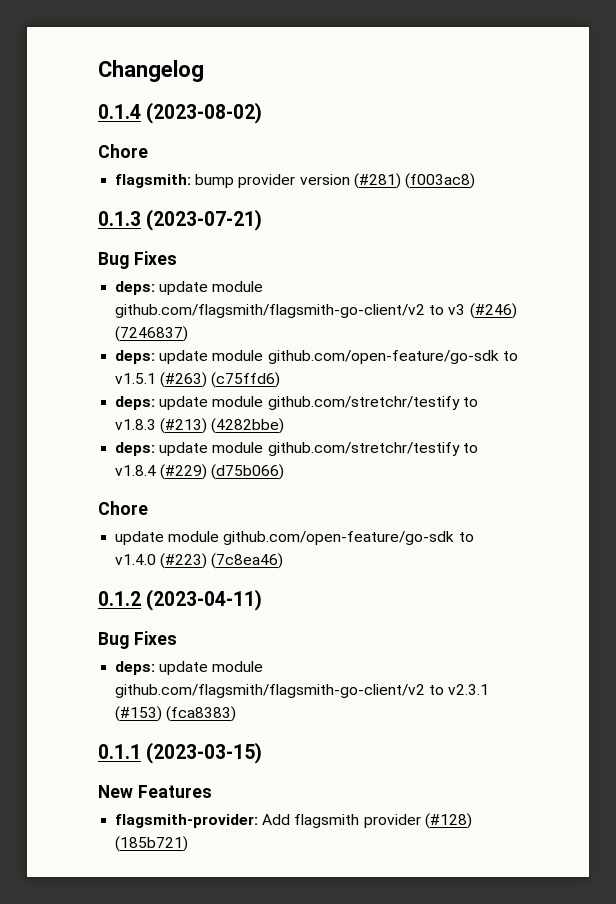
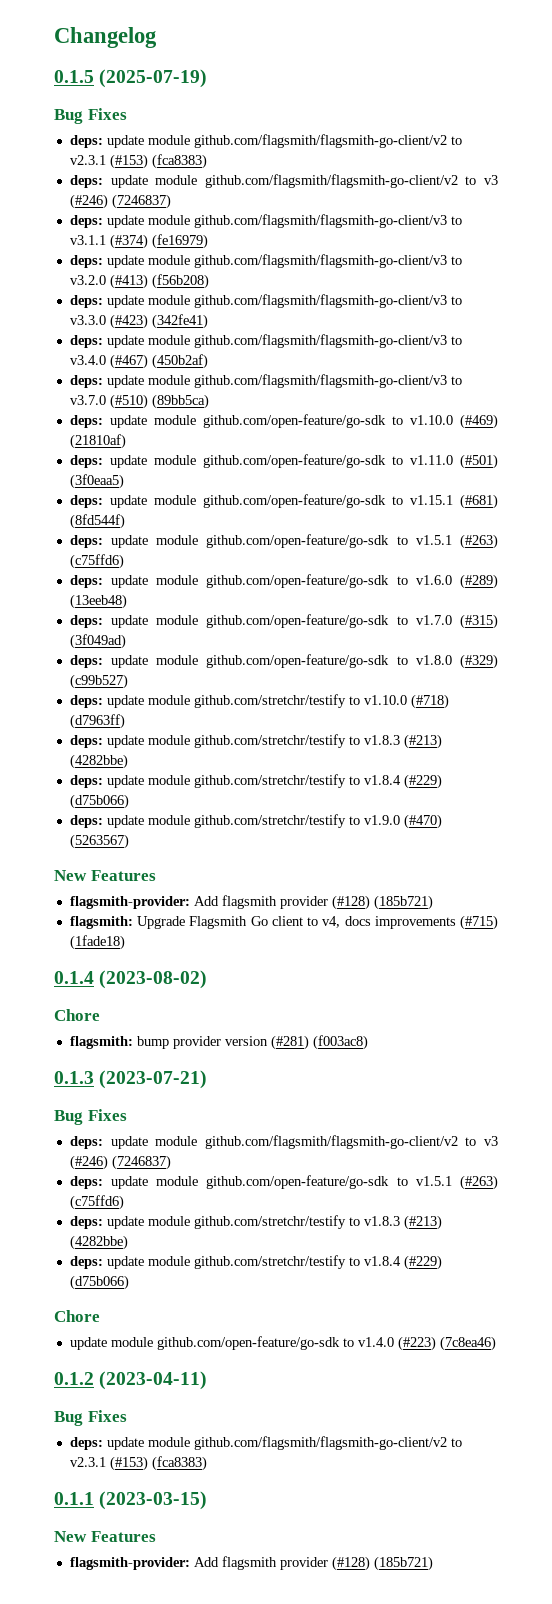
+ 0.1.5 (2025-07-19)
+ Bug Fixes
+ deps: update module github.com/flagsmith/flagsmith-go-client/v2 to v2.3.1 (#153) (fca8383)
+ deps: update module github.com/flagsmith/flagsmith-go-client/v2 to v3 (#246) (7246837)
+ deps: update module github.com/flagsmith/flagsmith-go-client/v3 to v3.1.1 (#374) (fe16979)
+ deps: update module github.com/flagsmith/flagsmith-go-client/v3 to v3.2.0 (#413) (f56b208)
+ deps: update module github.com/flagsmith/flagsmith-go-client/v3 to v3.3.0 (#423) (342fe41)
+ deps: update module github.com/flagsmith/flagsmith-go-client/v3 to v3.4.0 (#467) (450b2af)
+ deps: update module github.com/flagsmith/flagsmith-go-client/v3 to v3.7.0 (#510) (89bb5ca)
+ deps: update module github.com/open-feature/go-sdk to v1.10.0 (#469) (21810af)
+ deps: update module github.com/open-feature/go-sdk to v1.11.0 (#501) (3f0eaa5)
+ deps: update module github.com/open-feature/go-sdk to v1.15.1 (#681) (8fd544f)
+ deps: update module github.com/open-feature/go-sdk to v1.5.1 (#263) (c75ffd6)
+ deps: update module github.com/open-feature/go-sdk to v1.6.0 (#289) (13eeb48)
+ deps: update module github.com/open-feature/go-sdk to v1.7.0 (#315) (3f049ad)
+ deps: update module github.com/open-feature/go-sdk to v1.8.0 (#329) (c99b527)
+ deps: update module github.com/stretchr/testify to v1.10.0 (#718) (d7963ff)
+ deps: update module github.com/stretchr/testify to v1.8.3 (#213) (4282bbe)
+ deps: update module github.com/stretchr/testify to v1.8.4 (#229) (d75b066)
+ deps: update module github.com/stretchr/testify to v1.9.0 (#470) (5263567)
+ New Features
+ flagsmith-provider: Add flagsmith provider (#128) (185b721)
+ flagsmith: Upgrade Flagsmith Go client to v4, docs improvements (#715) (1fade18)

